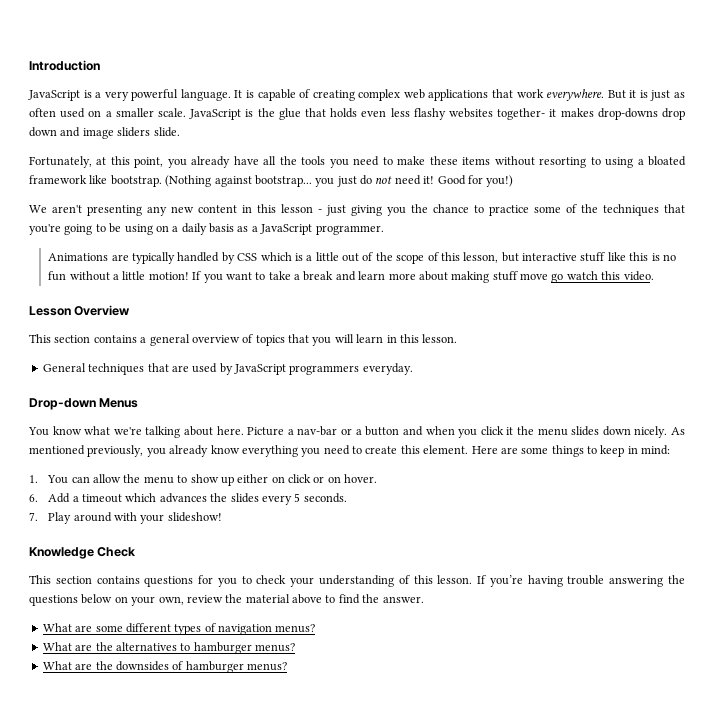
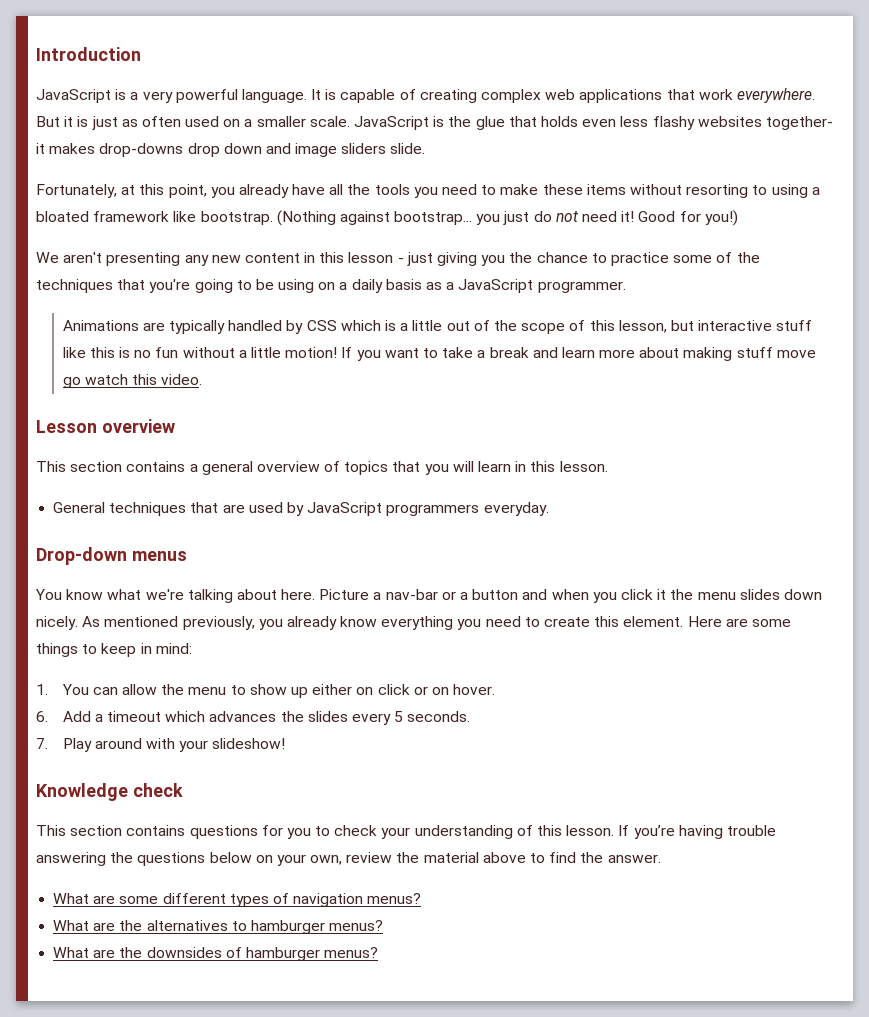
- Lesson Overview
+ Lesson overview
- Drop-down Menus
+ Drop-down menus
- Knowledge Check
+ Knowledge check

